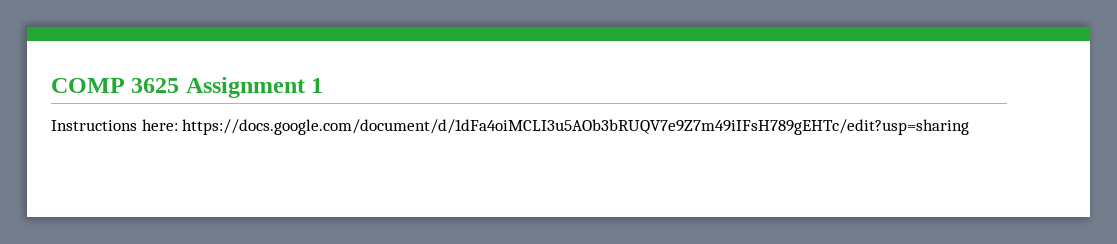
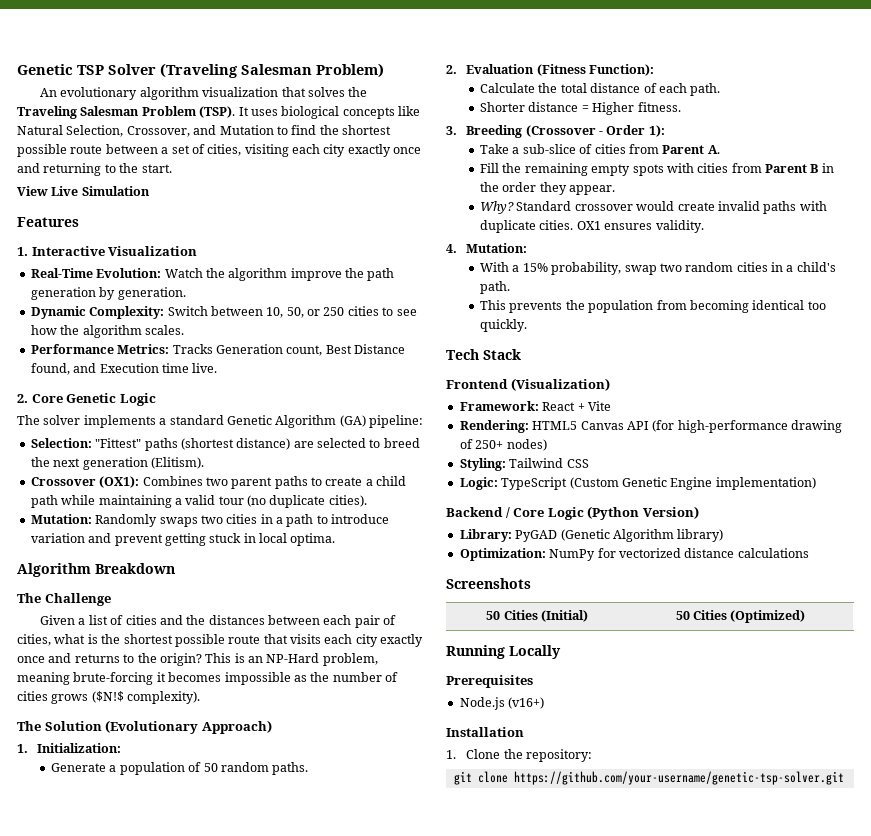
- COMP 3625 Assignment 1
- Instructions here: https://docs.google.com/document/d/1dFa4oiMCLI3u5AOb3bRUQV7e9Z7m49iIFsH789gEHTc/edit?usp=sharing
+ Genetic TSP Solver (Traveling Salesman Problem)
+ An evolutionary algorithm visualization that solves the Traveling Salesman Problem (TSP). It uses biological concepts like Natural Selection, Crossover, and Mutation to find the shortest possible route between a set of cities, visiting each city exactly once and returning to the start.
+ View Live Simulation
+ Features
+ 1. Interactive Visualization
+ Real-Time Evolution: Watch the algorithm improve the path generation by generation.
+ Dynamic Complexity: Switch between 10, 50, or 250 cities to see how the algorithm scales.
+ Performance Metrics: Tracks Generation count, Best Distance found, and Execution time live.
+ 2. Core Genetic Logic
+ The solver implements a standard Genetic Algorithm (GA) pipeline:
+ Selection: "Fittest" paths (shortest distance) are selected to breed the next generation (Elitism).
+ Crossover (OX1): Combines two parent paths to create a child path while maintaining a valid tour (no duplicate cities).
+ Mutation: Randomly swaps two cities in a path to introduce variation and prevent getting stuck in local optima.
+ Algorithm Breakdown
+ The Challenge
+ Given a list of cities and the distances between each pair of cities, what is the shortest possible route that visits each city exactly once and returns to the origin? This is an NP-Hard problem, meaning brute-forcing it becomes impossible as the number of cities grows ($N!$ complexity).
+ The Solution (Evolutionary Approach)
+ 1. Initialization:
+ Generate a population of 50 random paths.
+ 2. Evaluation (Fitness Function):
+ Calculate the total distance of each path.
+ Shorter distance = Higher fitness.
+ 3. Breeding (Crossover - Order 1):
+ Take a sub-slice of cities from Parent A.
+ Fill the remaining empty spots with cities from Parent B in the order they appear.
+ Why? Standard crossover would create invalid paths with duplicate cities. OX1 ensures validity.
+ 4. Mutation:
+ With a 15% probability, swap two random cities in a child's path.
+ This prevents the population from becoming identical too quickly.
+ Tech Stack
+ Frontend (Visualization)
+ Framework: React + Vite
+ Rendering: HTML5 Canvas API (for high-performance drawing of 250+ nodes)
+ Styling: Tailwind CSS
+ Logic: TypeScript (Custom Genetic Engine implementation)
+ Backend / Core Logic (Python Version)
+ Library: PyGAD (Genetic Algorithm library)
+ Optimization: NumPy for vectorized distance calculations
+ Screenshots
+ 50 Cities (Initial) | 50 Cities (Optimized)
+ Running Locally
+ Prerequisites
+ Node.js (v16+)
+ Installation
+ 1. Clone the repository:
+ git clone https://github.com/your-username/genetic-tsp-solver.git

